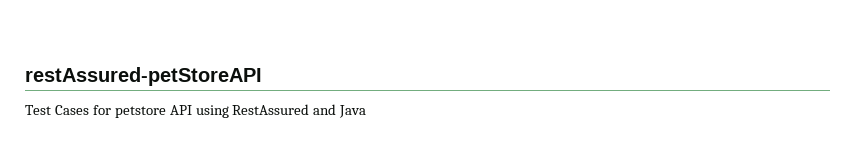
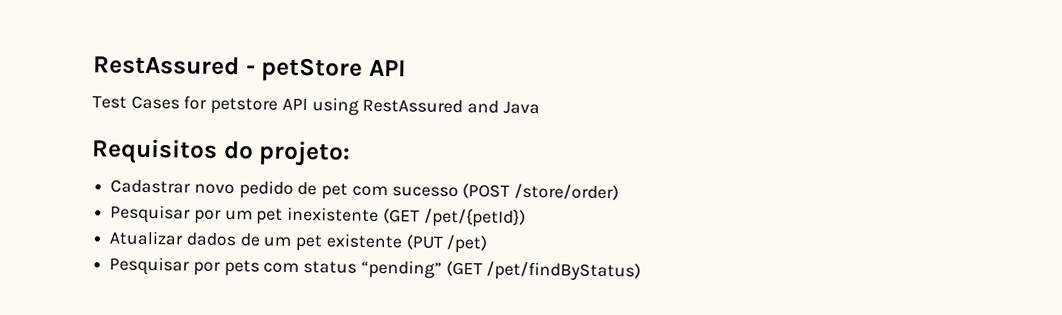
- restAssured-petStoreAPI
+ RestAssured - petStore API
+ Requisitos do projeto:
+ Cadastrar novo pedido de pet com sucesso (POST /store/order)
+ Pesquisar por um pet inexistente (GET /pet/{petId})
+ Atualizar dados de um pet existente (PUT /pet)
+ Pesquisar por pets com status “pending” (GET /pet/findByStatus)

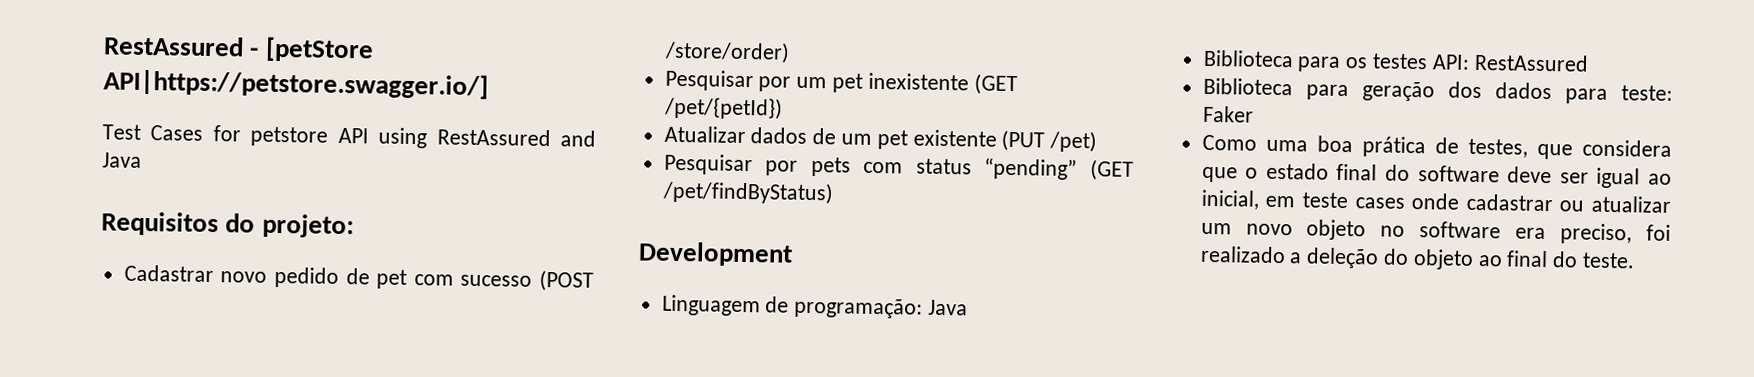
- RestAssured - petStore API
+ RestAssured - [petStore API|https://petstore.swagger.io/]
+ Development
+ Linguagem de programação: Java
+ Biblioteca para os testes API: RestAssured
+ Biblioteca para geração dos dados para teste: Faker
+ Como uma boa prática de testes, que considera que o estado final do software deve ser igual ao inicial, em teste cases onde cadastrar ou atualizar um novo objeto no software era preciso, foi realizado a deleção do objeto ao final do teste.

